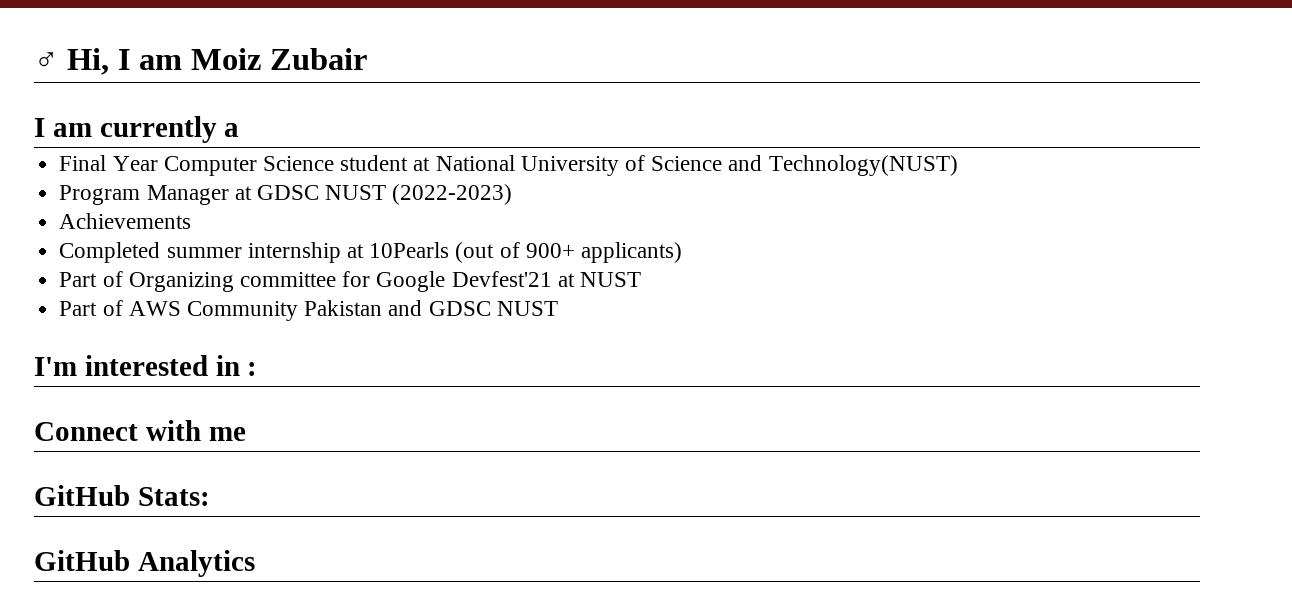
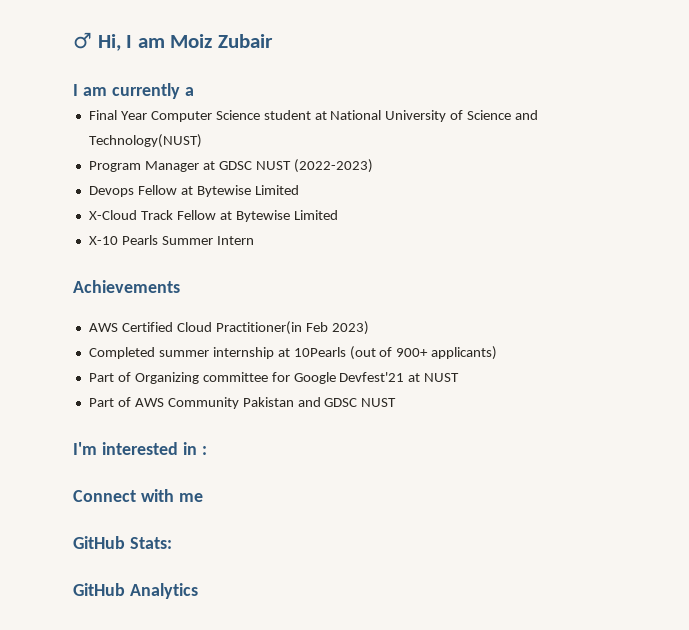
+ Devops Fellow at Bytewise Limited
+ X-Cloud Track Fellow at Bytewise Limited
+ X-10 Pearls Summer Intern
  Achievements
+ AWS Certified Cloud Practitioner(in Feb 2023)

